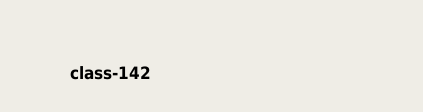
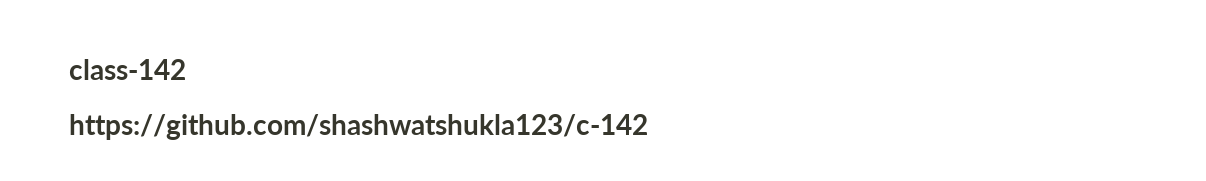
+ https://github.com/shashwatshukla123/c-142

